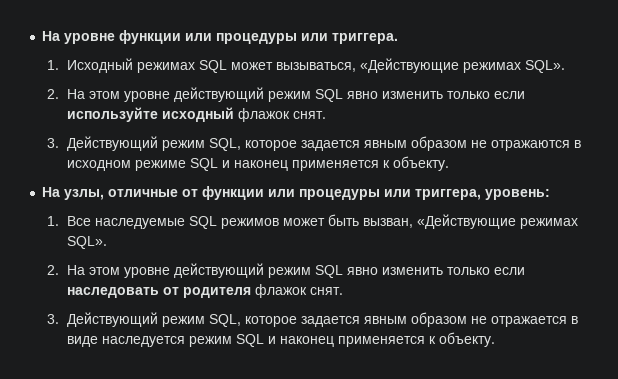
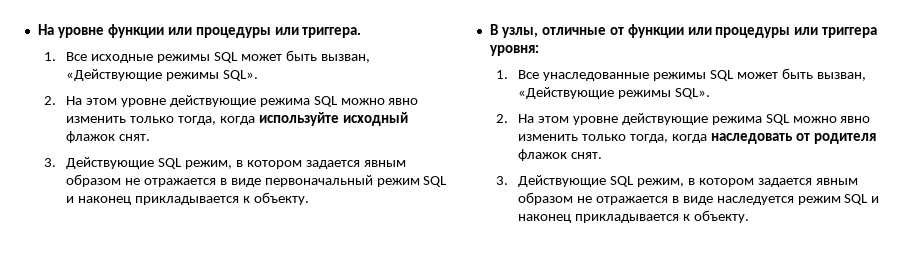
- 1. Исходный режимах SQL может вызываться, «Действующие режимах SQL».
- 2. На этом уровне действующий режим SQL явно изменить только если используйте исходный флажок снят.
+ 1. Все исходные режимы SQL может быть вызван, «Действующие режимы SQL».
+ 2. На этом уровне действующие режима SQL можно явно изменить только тогда, когда используйте исходный флажок снят.
- 3. Действующий режим SQL, которое задается явным образом не отражаются в исходном режиме SQL и наконец применяется к объекту.
+ 3. Действующие SQL режим, в котором задается явным образом не отражается в виде первоначальный режим SQL и наконец прикладывается к объекту.
- На узлы, отличные от функции или процедуры или триггера, уровень:
- 1. Все наследуемые SQL режимов может быть вызван, «Действующие режимах SQL».
- 2. На этом уровне действующий режим SQL явно изменить только если наследовать от родителя флажок снят.
+ В узлы, отличные от функции или процедуры или триггера уровня:
+ 1. Все унаследованные режимы SQL может быть вызван, «Действующие режимы SQL».
+ 2. На этом уровне действующие режима SQL можно явно изменить только тогда, когда наследовать от родителя флажок снят.
- 3. Действующий режим SQL, которое задается явным образом не отражается в виде наследуется режим SQL и наконец применяется к объекту.
+ 3. Действующие SQL режим, в котором задается явным образом не отражается в виде наследуется режим SQL и наконец прикладывается к объекту.

